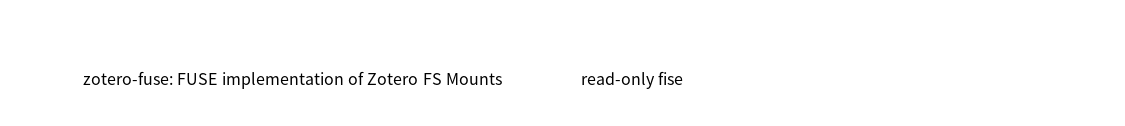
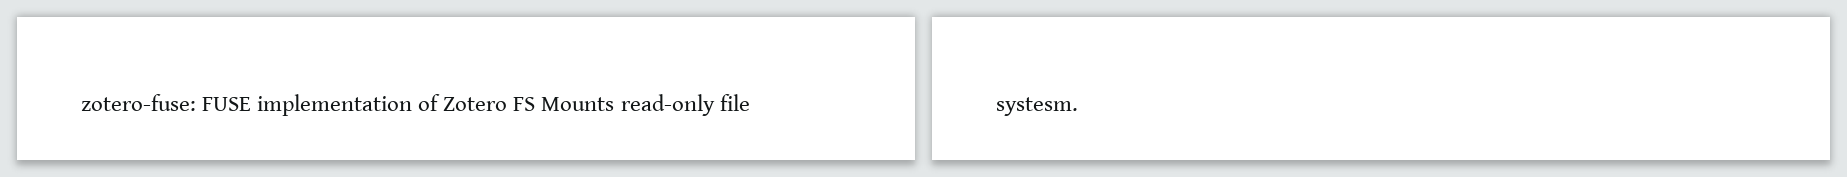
- zotero-fuse: FUSE implementation of Zotero FS Mounts read-only fise
+ zotero-fuse: FUSE implementation of Zotero FS Mounts read-only file systesm.

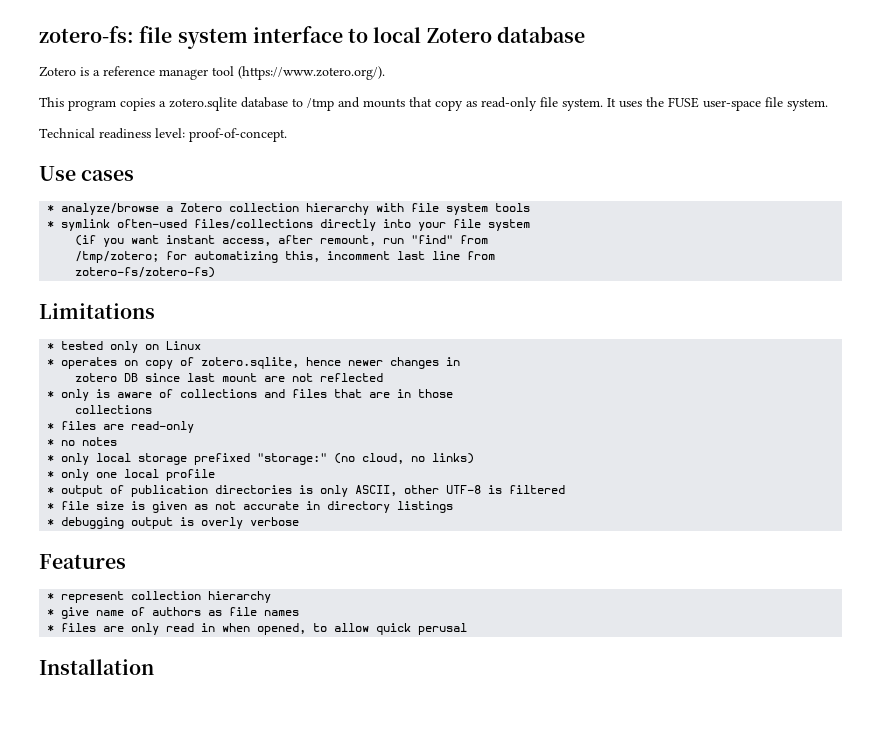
- zotero-fuse: FUSE implementation of Zotero FS Mounts read-only file systesm.
+ zotero-fs: file system interface to local Zotero database
+ Zotero is a reference manager tool (https://www.zotero.org/).
+ This program copies a zotero.sqlite database to /tmp and mounts that copy as read-only file system. It uses the FUSE user-space file system.
+ Technical readiness level: proof-of-concept.
+ Use cases
+ * analyze/browse a Zotero collection hierarchy with file system tools
+ * symlink often-used files/collections directly into your file system
+ (if you want instant access, after remount, run "find" from
+ /tmp/zotero; for automatizing this, incomment last line from
+ zotero-fs/zotero-fs)
+ Limitations
+ * tested only on Linux
+ * operates on copy of zotero.sqlite, hence newer changes in
+ zotero DB since last mount are not reflected
+ * only is aware of collections and files that are in those
+ collections
+ * files are read-only
+ * no notes
+ * only local storage prefixed "storage:" (no cloud, no links)
+ * only one local profile
+ * output of publication directories is only ASCII, other UTF-8 is filtered
+ * file size is given as not accurate in directory listings
+ * debugging output is overly verbose
+ Features
+ * represent collection hierarchy
+ * give name of authors as file names
+ * files are only read in when opened, to allow quick perusal
+ Installation

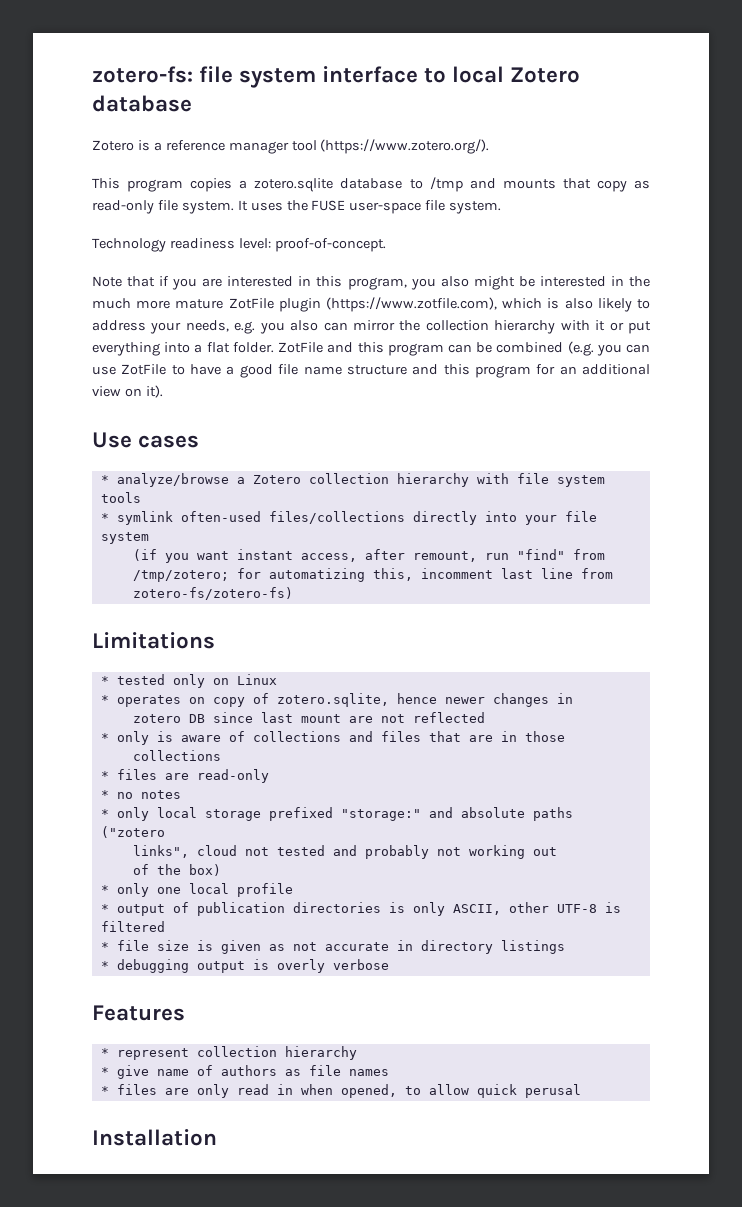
- Technical readiness level: proof-of-concept.
+ Technology readiness level: proof-of-concept.
+ Note that if you are interested in this program, you also might be interested in the much more mature ZotFile plugin (https://www.zotfile.com), which is also likely to address your needs, e.g. you also can mirror the collection hierarchy with it or put everything into a flat folder. ZotFile and this program can be combined (e.g. you can use ZotFile to have a good file name structure and this program for an additional view on it).
- * only local storage prefixed "storage:" (no cloud, no links)
+ * only local storage prefixed "storage:" and absolute paths ("zotero
+ links", cloud not tested and probably not working out
+ of the box)

